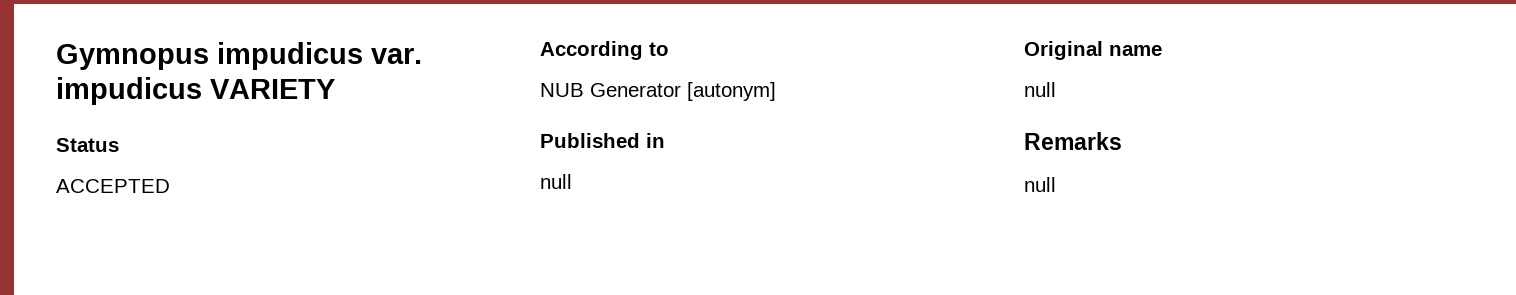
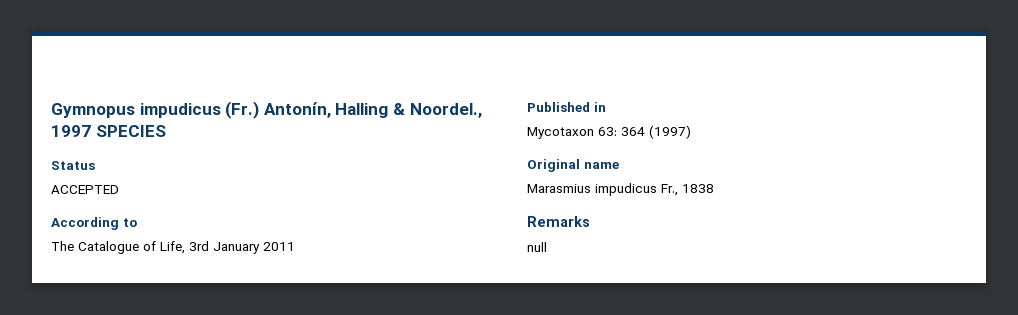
- Gymnopus impudicus var. impudicus VARIETY
+ Gymnopus impudicus (Fr.) Antonín, Halling & Noordel., 1997 SPECIES
  Status
  ACCEPTED
  According to
- NUB Generator [autonym]
+ The Catalogue of Life, 3rd January 2011
  Published in
- null
+ Mycotaxon 63: 364 (1997)
  Original name
- null
+ Marasmius impudicus Fr., 1838

